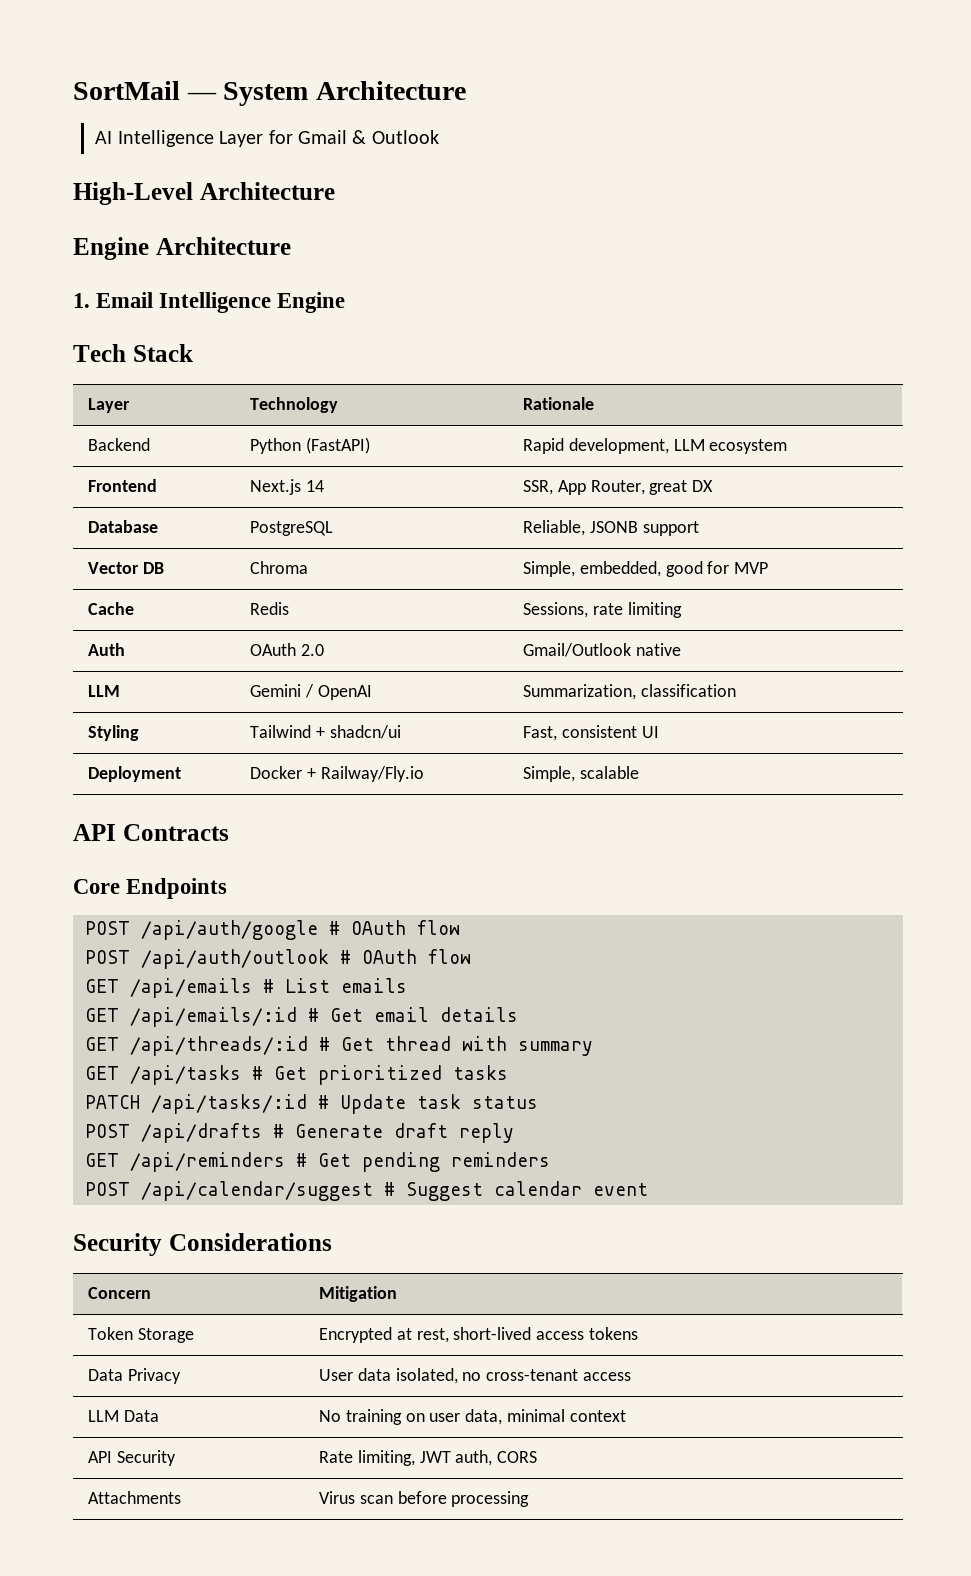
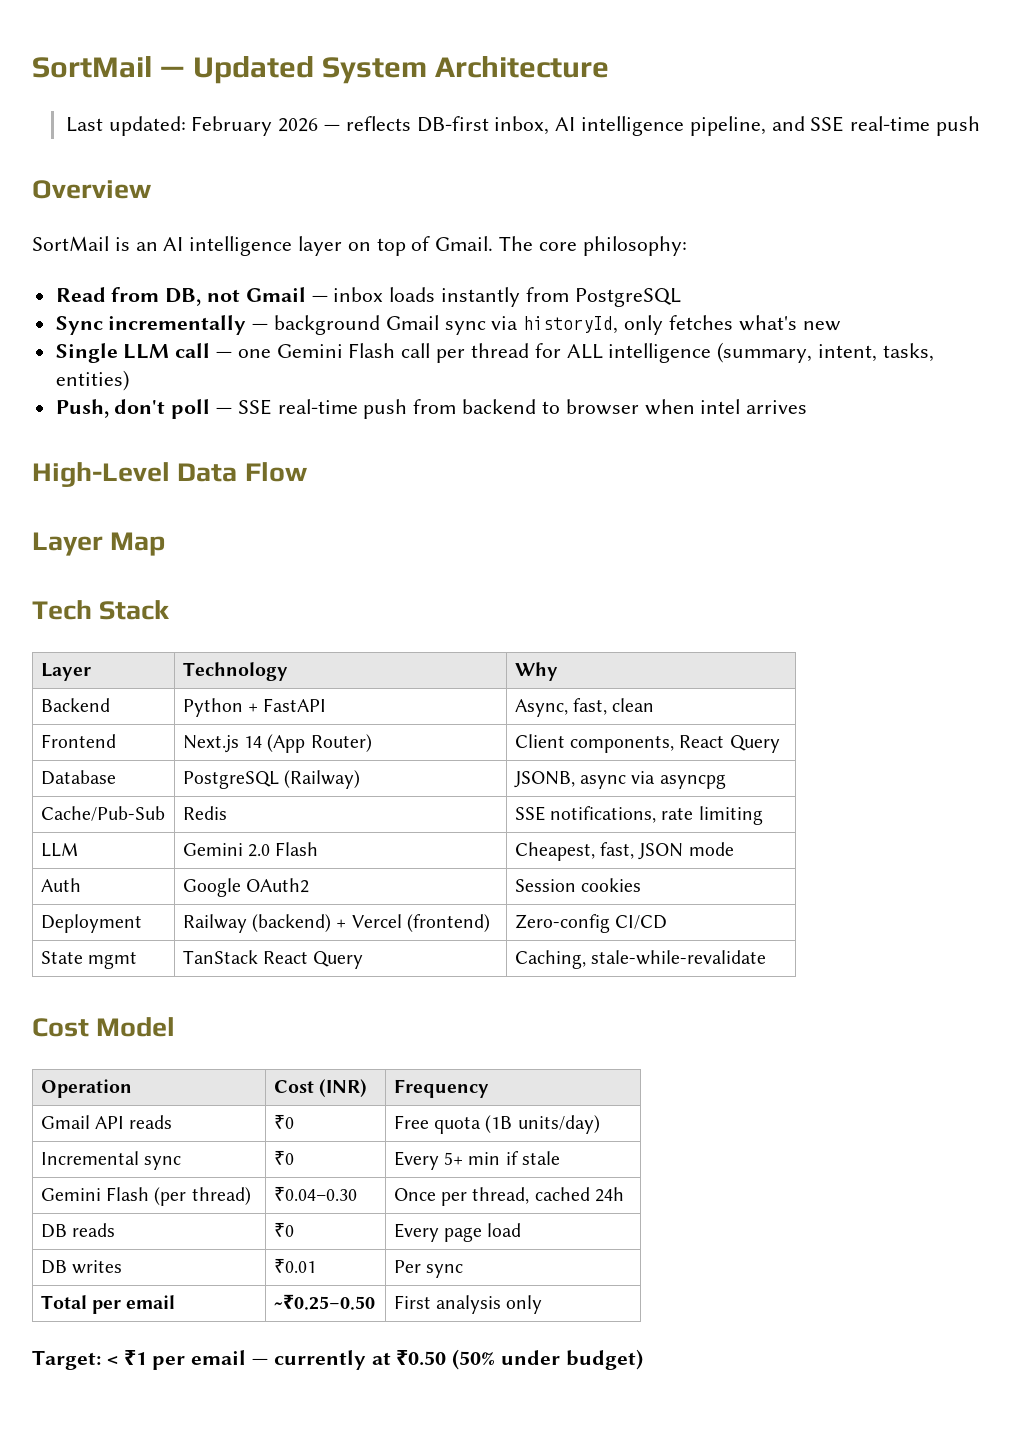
- SortMail — System Architecture
+ SortMail — Updated System Architecture
- AI Intelligence Layer for Gmail & Outlook
- High-Level Architecture
- Engine Architecture
- 1. Email Intelligence Engine
+ Last updated: February 2026 — reflects DB-first inbox, AI intelligence pipeline, and SSE real-time push
+ Overview
+ SortMail is an AI intelligence layer on top of Gmail. The core philosophy:
+ Read from DB, not Gmail — inbox loads instantly from PostgreSQL
+ Sync incrementally — background Gmail sync via historyId, only fetches what's new
+ Single LLM call — one Gemini Flash call per thread for ALL intelligence (summary, intent, tasks, entities)
+ Push, don't poll — SSE real-time push from backend to browser when intel arrives
+ High-Level Data Flow
+ Layer Map
- Layer | Technology | Rationale
+ Layer | Technology | Why
- Backend | Python (FastAPI) | Rapid development, LLM ecosystem
- Frontend | Next.js 14 | SSR, App Router, great DX
- Database | PostgreSQL | Reliable, JSONB support
- Vector DB | Chroma | Simple, embedded, good for MVP
- Cache | Redis | Sessions, rate limiting
+ Backend | Python + FastAPI | Async, fast, clean
+ Frontend | Next.js 14 (App Router) | Client components, React Query
+ Database | PostgreSQL (Railway) | JSONB, async via asyncpg
+ Cache/Pub-Sub | Redis | SSE notifications, rate limiting
- Auth | OAuth 2.0 | Gmail/Outlook native
- LLM | Gemini / OpenAI | Summarization, classification
- Styling | Tailwind + shadcn/ui | Fast, consistent UI
- Deployment | Docker + Railway/Fly.io | Simple, scalable
- API Contracts
- Core Endpoints
- POST /api/auth/google # OAuth flow
- POST /api/auth/outlook # OAuth flow
- GET /api/emails # List emails
- GET /api/emails/:id # Get email details
- GET /api/threads/:id # Get thread with summary
- GET /api/tasks # Get prioritized tasks
- PATCH /api/tasks/:id # Update task status
- POST /api/drafts # Generate draft reply
- GET /api/reminders # Get pending reminders
- POST /api/calendar/suggest # Suggest calendar event
- Security Considerations
- Concern | Mitigation
- Token Storage | Encrypted at rest, short-lived access tokens
- Data Privacy | User data isolated, no cross-tenant access
- LLM Data | No training on user data, minimal context
- API Security | Rate limiting, JWT auth, CORS
- Attachments | Virus scan before processing
+ LLM | Gemini 2.0 Flash | Cheapest, fast, JSON mode
+ Auth | Google OAuth2 | Session cookies
+ Deployment | Railway (backend) + Vercel (frontend) | Zero-config CI/CD
+ State mgmt | TanStack React Query | Caching, stale-while-revalidate
+ Cost Model
+ Operation | Cost (INR) | Frequency
+ Gmail API reads | ₹0 | Free quota (1B units/day)
+ Incremental sync | ₹0 | Every 5+ min if stale
+ Gemini Flash (per thread) | ₹0.04–0.30 | Once per thread, cached 24h
+ DB reads | ₹0 | Every page load
+ DB writes | ₹0.01 | Per sync
+ Total per email | ~₹0.25–0.50 | First analysis only
+ Target: < ₹1 per email — currently at ₹0.50 (50% under budget)

